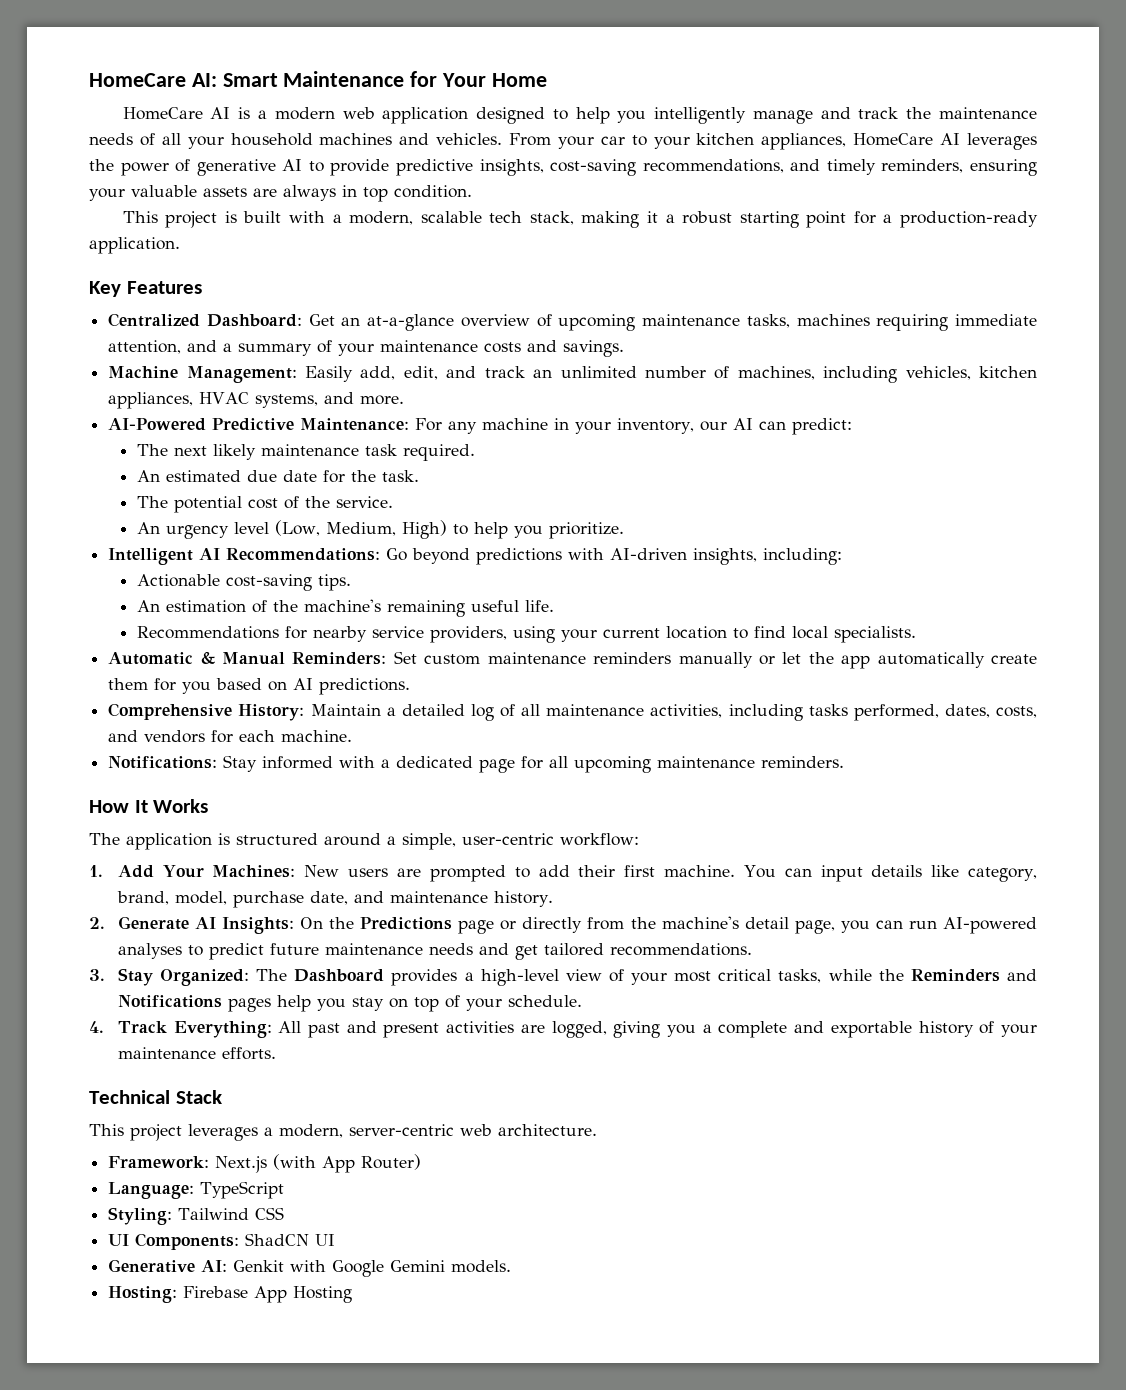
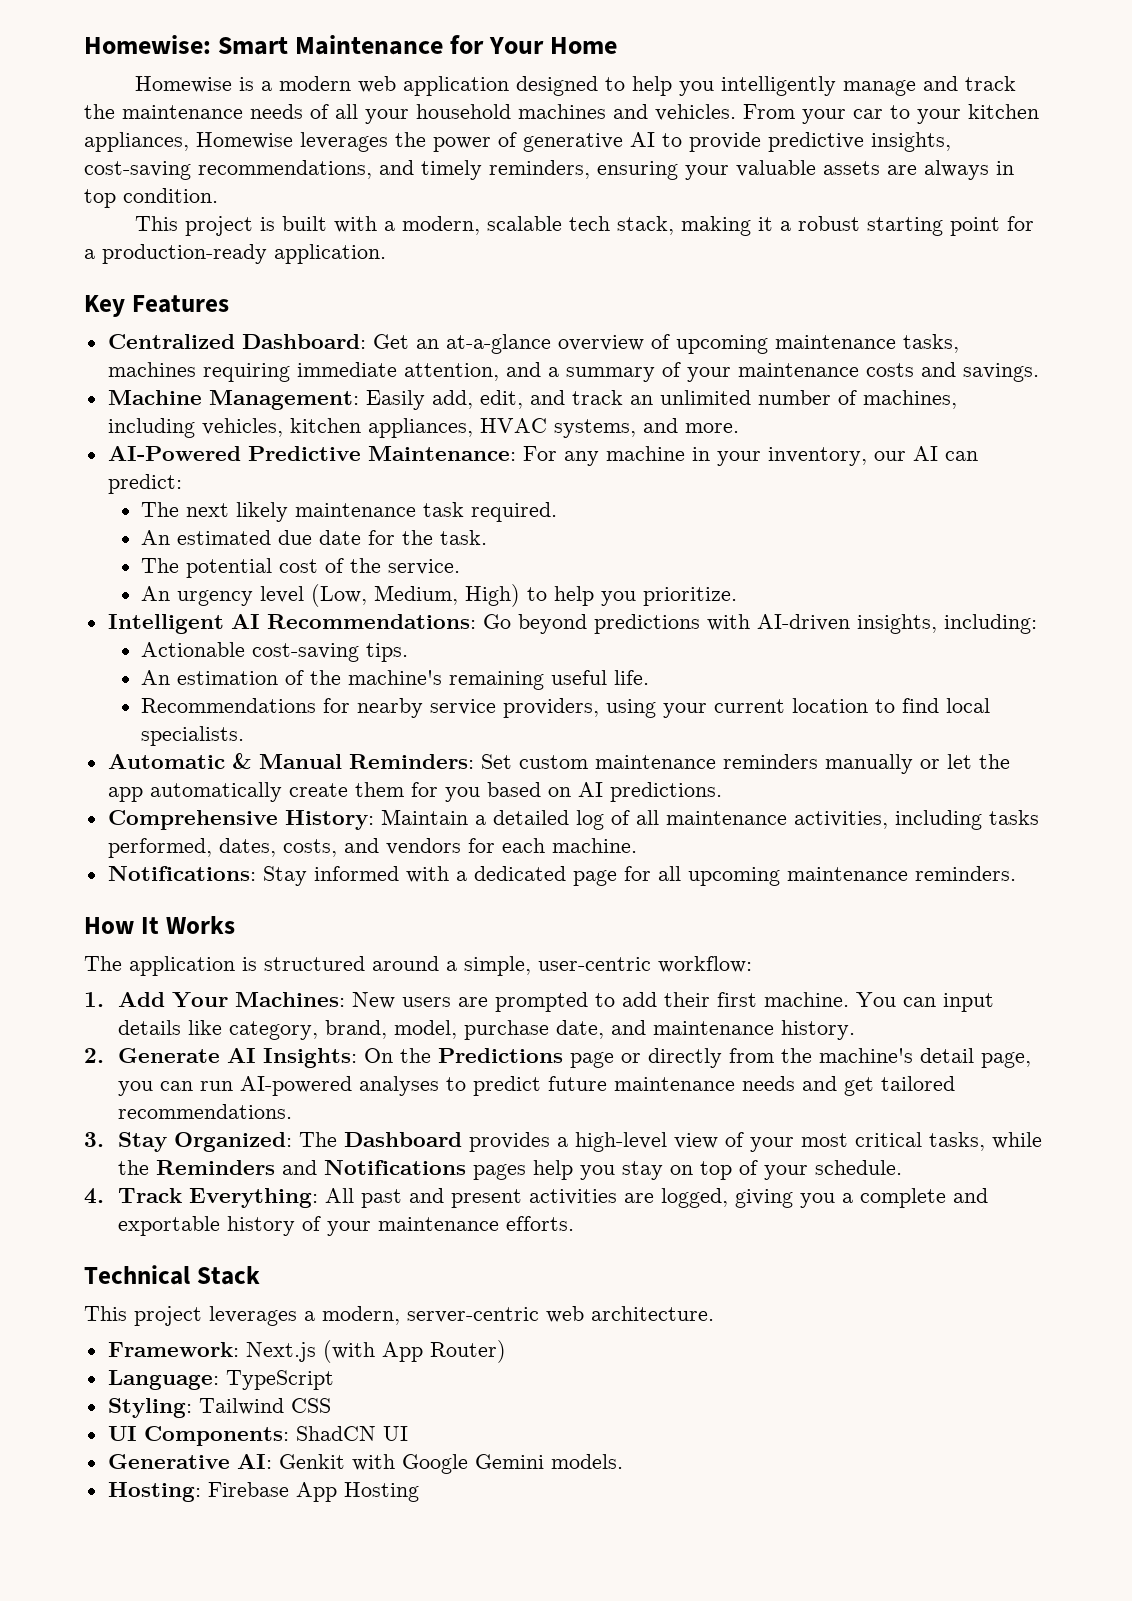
- HomeCare AI: Smart Maintenance for Your Home
+ Homewise: Smart Maintenance for Your Home
- HomeCare AI is a modern web application designed to help you intelligently manage and track the maintenance needs of all your household machines and vehicles.
+ Homewise is a modern web application designed to help you intelligently manage and track the maintenance needs of all your household machines and vehicles.
- From your car to your kitchen appliances, HomeCare AI leverages the power of generative AI to provide predictive insights, cost-saving recommendations, and timely reminders, ensuring your valuable assets are always in top condition.
+ From your car to your kitchen appliances, Homewise leverages the power of generative AI to provide predictive insights, cost-saving recommendations, and timely reminders, ensuring your valuable assets are always in top condition.

